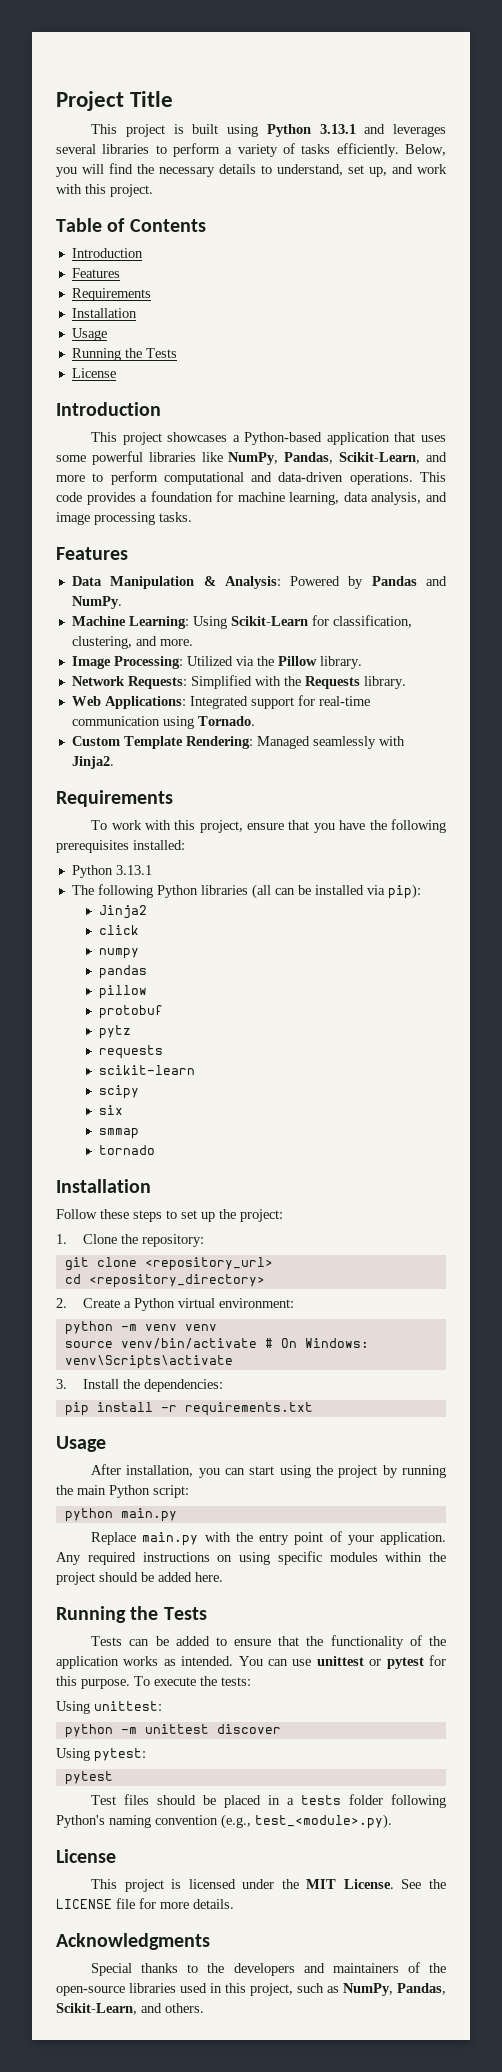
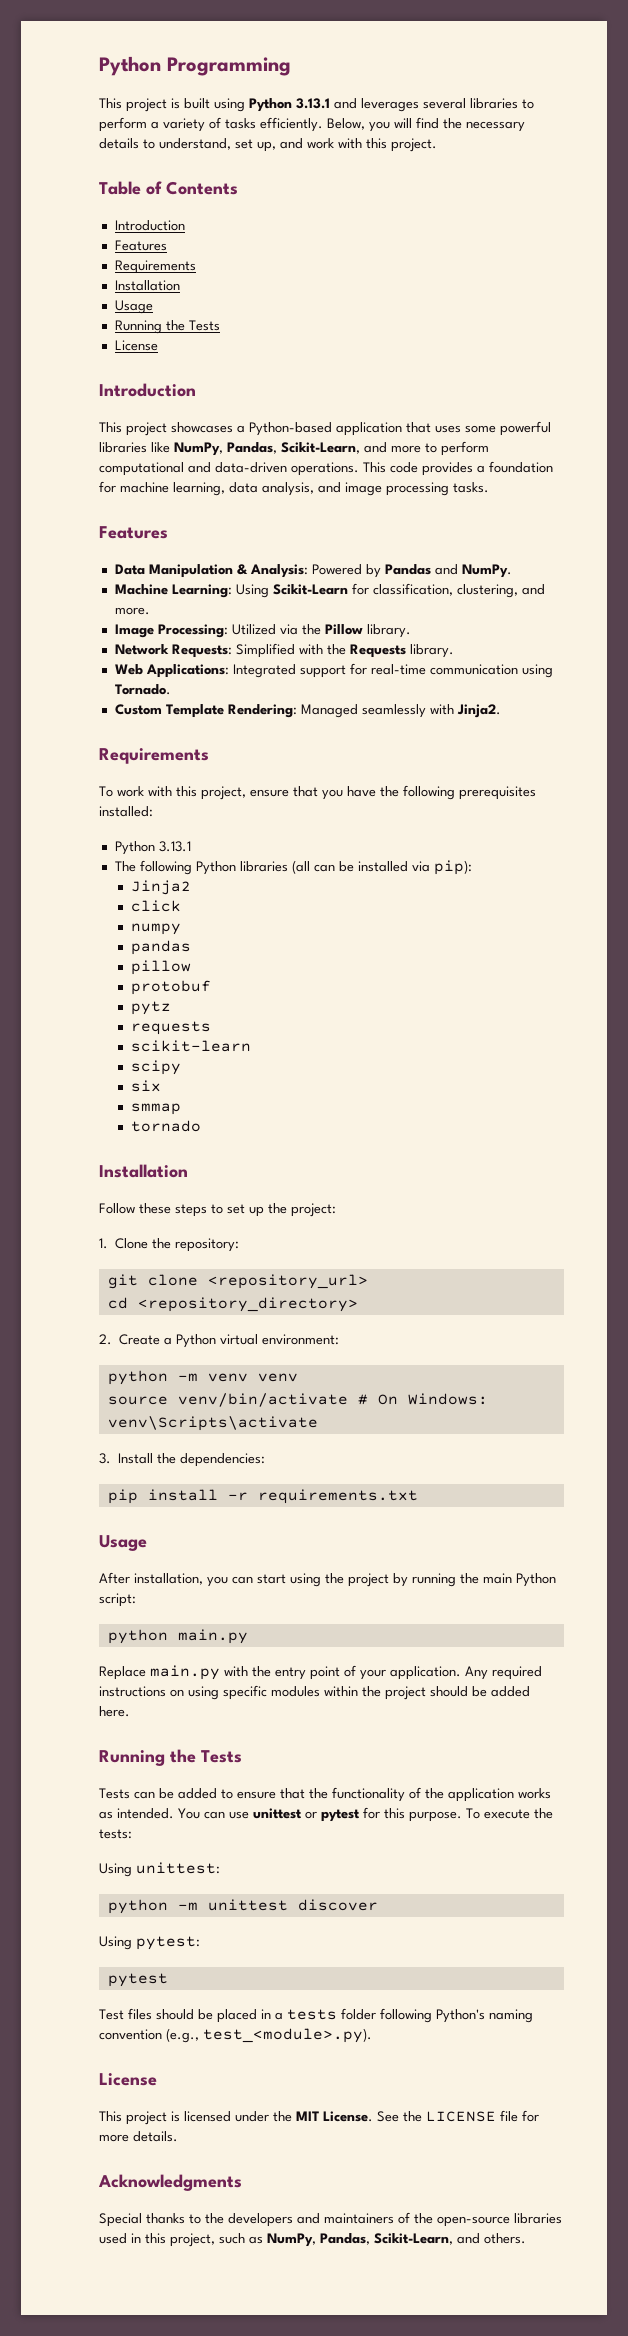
- Project Title
+ Python Programming

